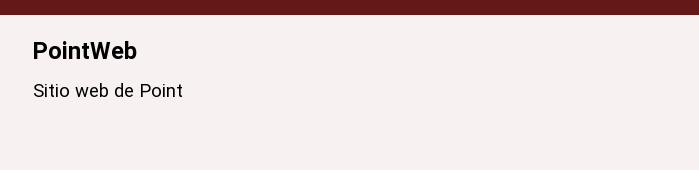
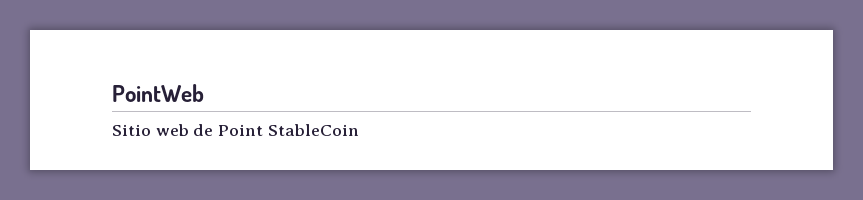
- Sitio web de Point
+ Sitio web de Point StableCoin

